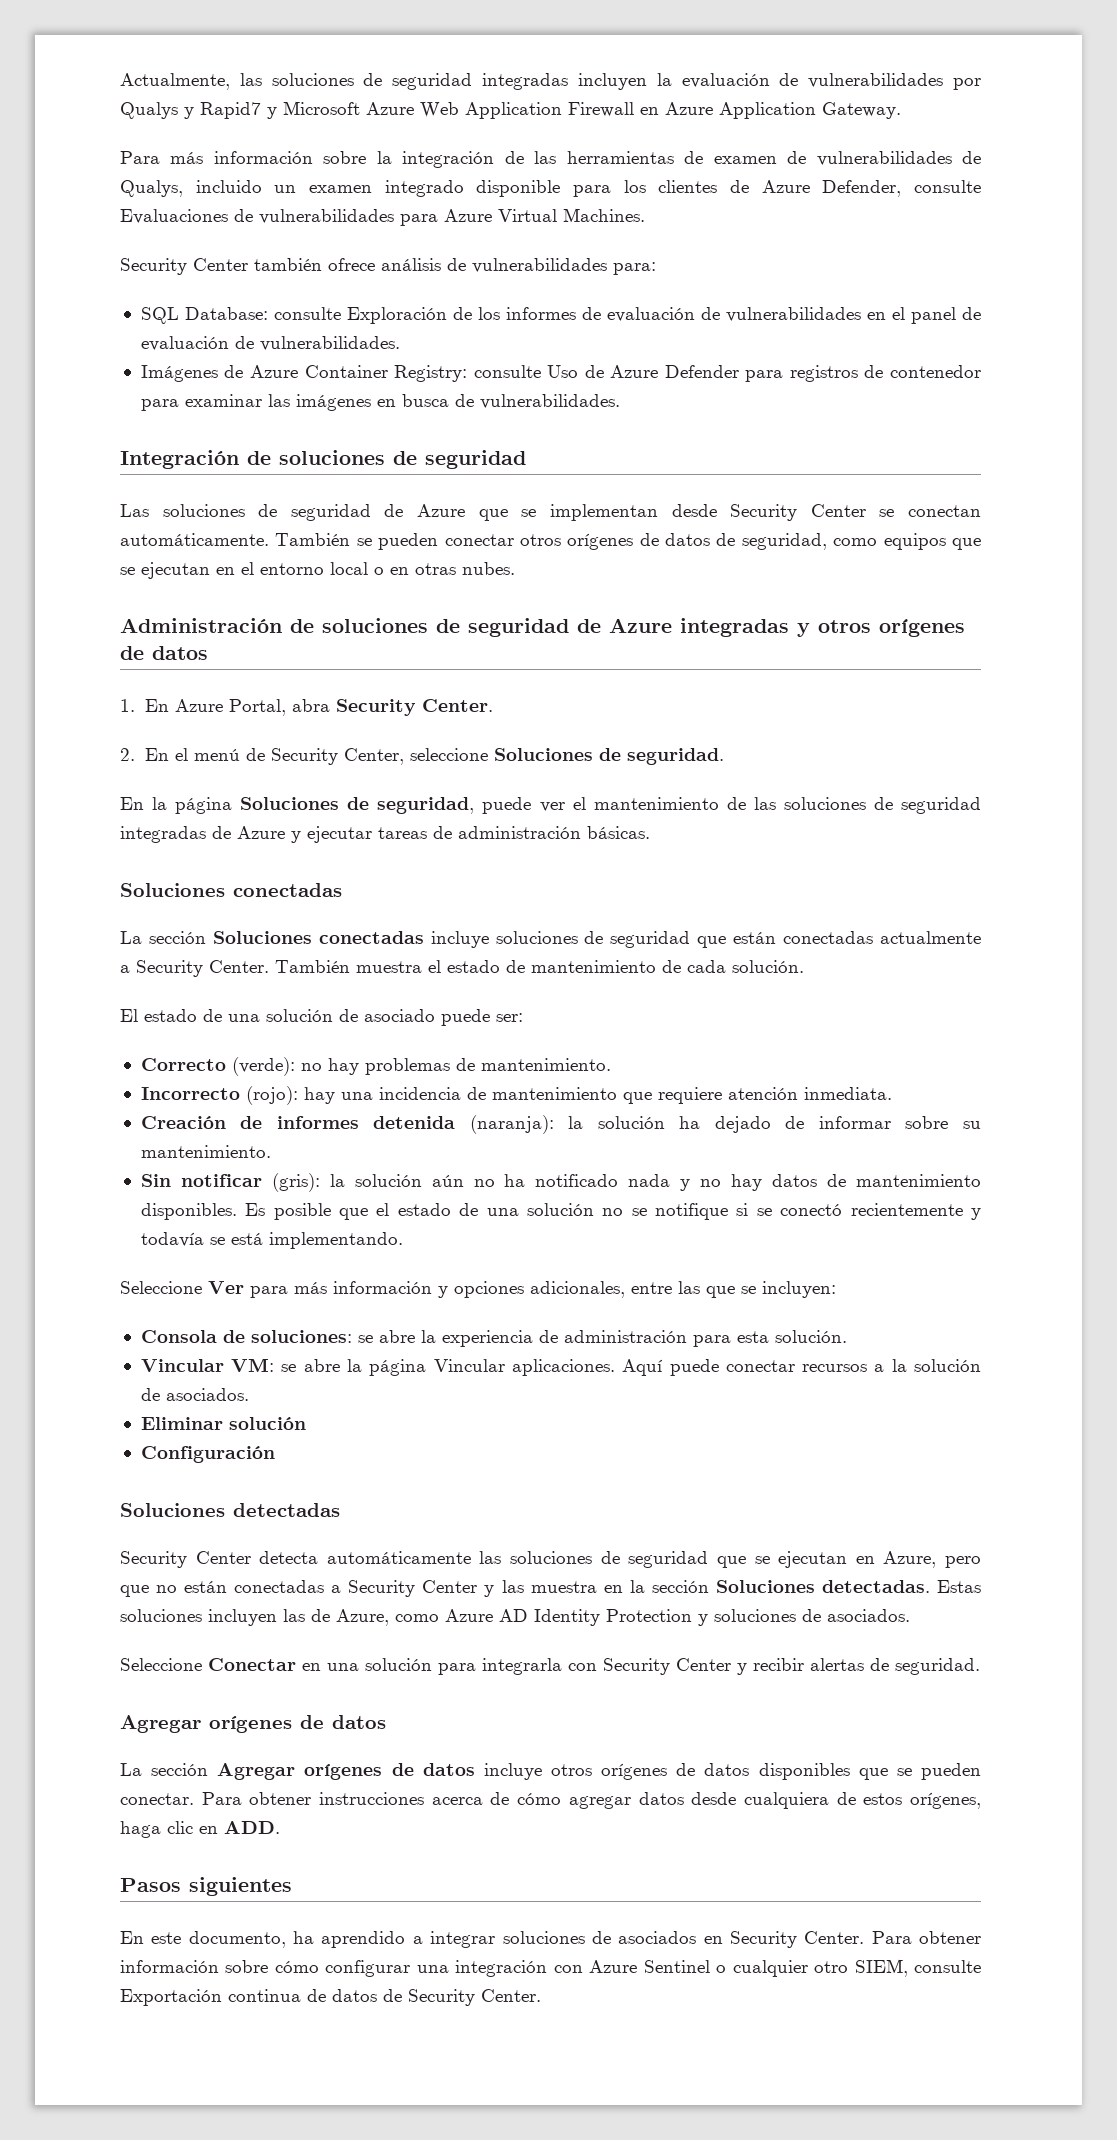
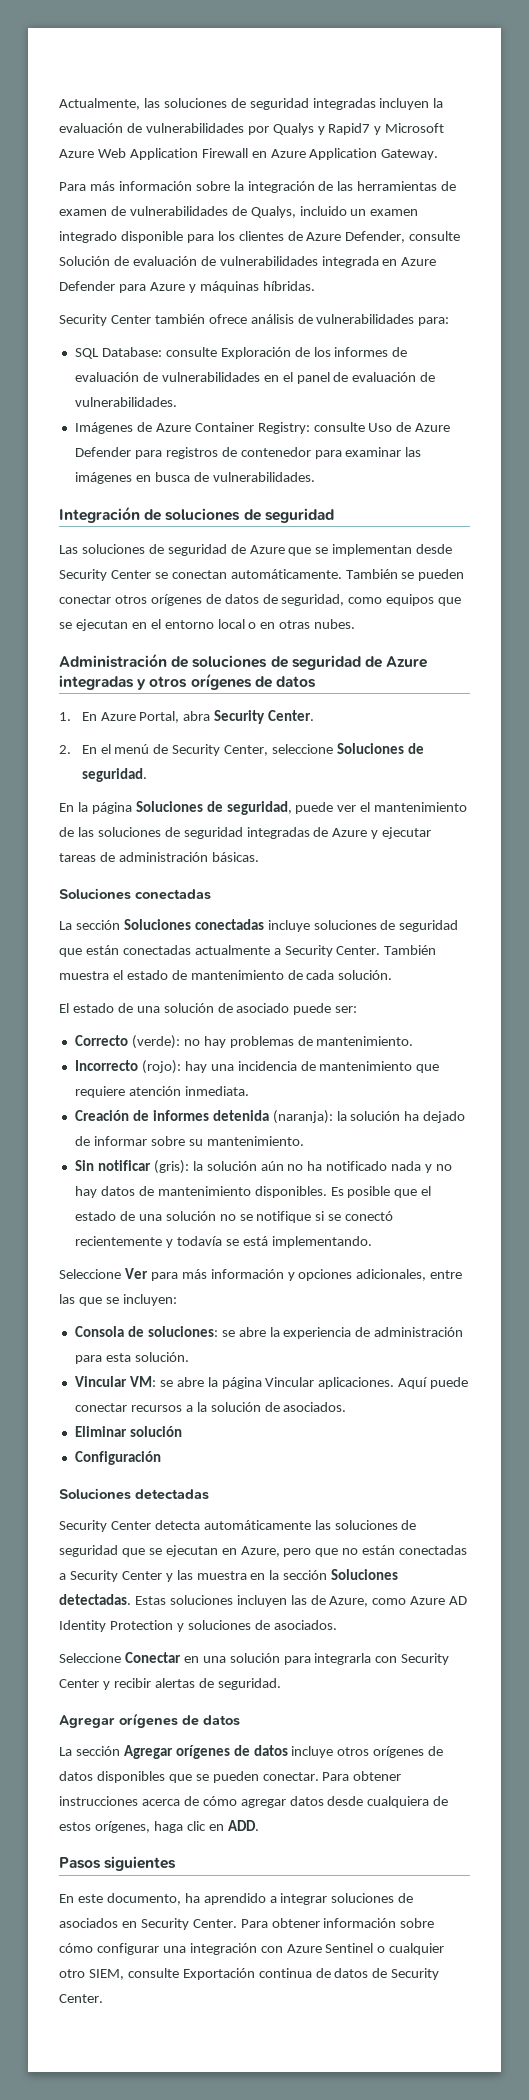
- Para más información sobre la integración de las herramientas de examen de vulnerabilidades de Qualys, incluido un examen integrado disponible para los clientes de Azure Defender, consulte Evaluaciones de vulnerabilidades para Azure Virtual Machines.
+ Para más información sobre la integración de las herramientas de examen de vulnerabilidades de Qualys, incluido un examen integrado disponible para los clientes de Azure Defender, consulte Solución de evaluación de vulnerabilidades integrada en Azure Defender para Azure y máquinas híbridas.

